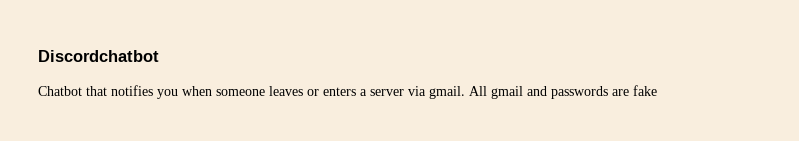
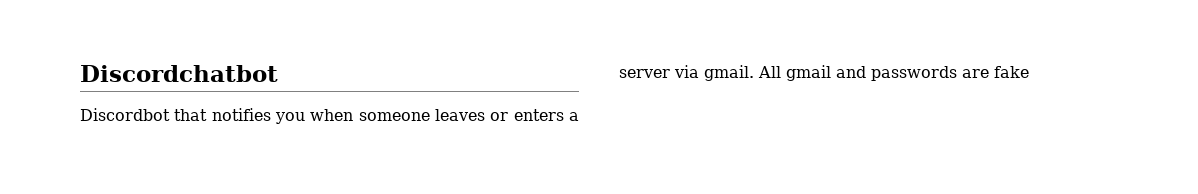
- Chatbot that notifies you when someone leaves or enters a server via gmail.
+ Discordbot that notifies you when someone leaves or enters a server via gmail.

